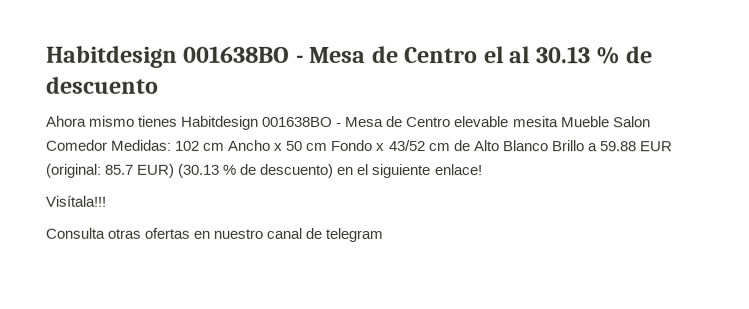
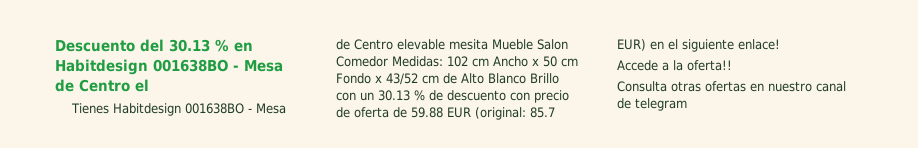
- Habitdesign 001638BO - Mesa de Centro el al 30.13 % de descuento
- Ahora mismo tienes Habitdesign 001638BO - Mesa de Centro elevable mesita Mueble Salon Comedor Medidas: 102 cm Ancho x 50 cm Fondo x 43/52 cm de Alto Blanco Brillo a 59.88 EUR (original: 85.7 EUR) (30.13 % de descuento) en el siguiente enlace!
+ Descuento del 30.13 % en Habitdesign 001638BO - Mesa de Centro el
+ Tienes Habitdesign 001638BO - Mesa de Centro elevable mesita Mueble Salon Comedor Medidas: 102 cm Ancho x 50 cm Fondo x 43/52 cm de Alto Blanco Brillo con un 30.13 % de descuento con precio de oferta de 59.88 EUR (original: 85.7 EUR) en el siguiente enlace!
- Visítala!!!
+ Accede a la oferta!!

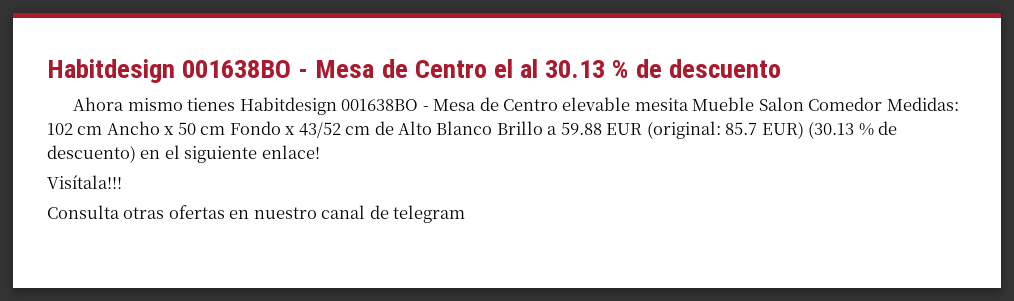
- Descuento del 30.13 % en Habitdesign 001638BO - Mesa de Centro el
- Tienes Habitdesign 001638BO - Mesa de Centro elevable mesita Mueble Salon Comedor Medidas: 102 cm Ancho x 50 cm Fondo x 43/52 cm de Alto Blanco Brillo con un 30.13 % de descuento con precio de oferta de 59.88 EUR (original: 85.7 EUR) en el siguiente enlace!
+ Habitdesign 001638BO - Mesa de Centro el al 30.13 % de descuento
+ Ahora mismo tienes Habitdesign 001638BO - Mesa de Centro elevable mesita Mueble Salon Comedor Medidas: 102 cm Ancho x 50 cm Fondo x 43/52 cm de Alto Blanco Brillo a 59.88 EUR (original: 85.7 EUR) (30.13 % de descuento) en el siguiente enlace!
- Accede a la oferta!!
+ Visítala!!!

